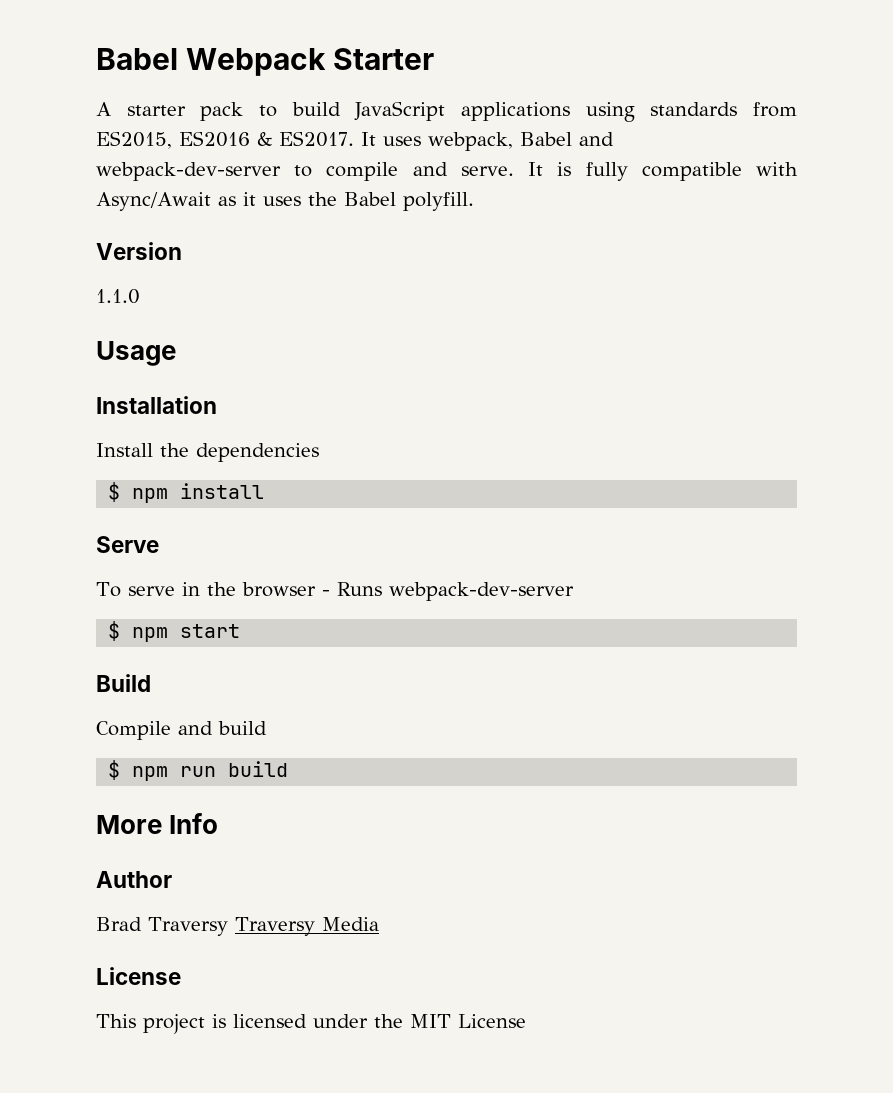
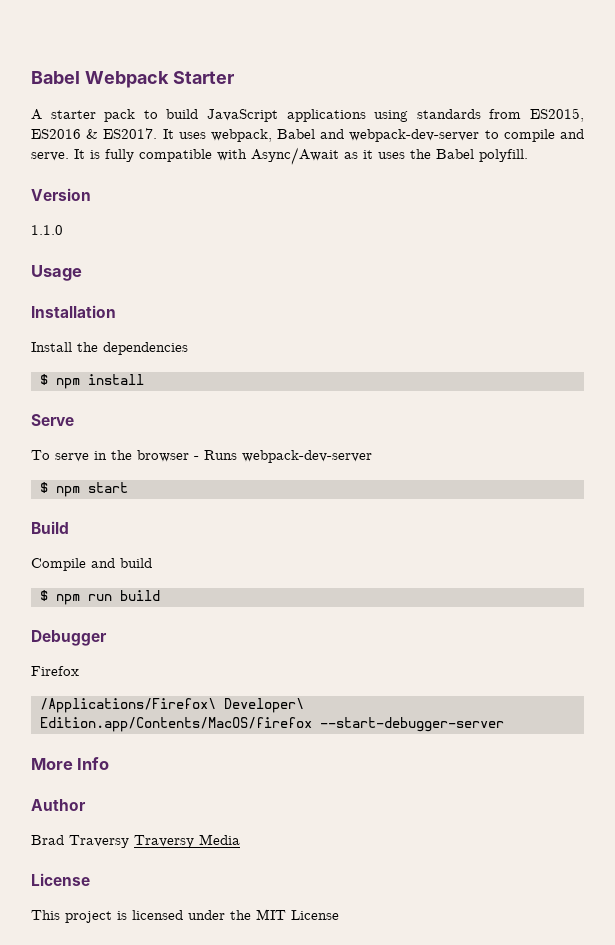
+ Debugger
+ Firefox
+ /Applications/Firefox\ Developer\ Edition.app/Contents/MacOS/firefox --start-debugger-server

